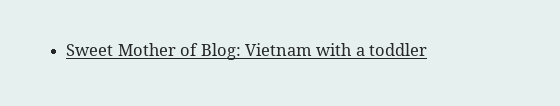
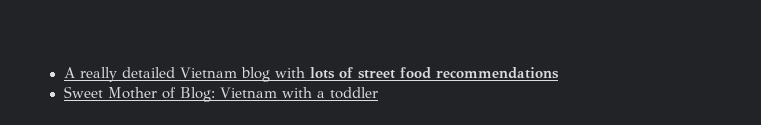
+ A really detailed Vietnam blog with lots of street food recommendations

